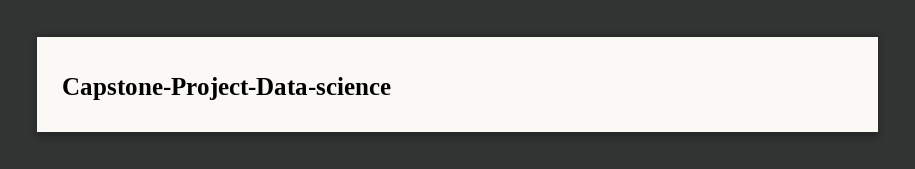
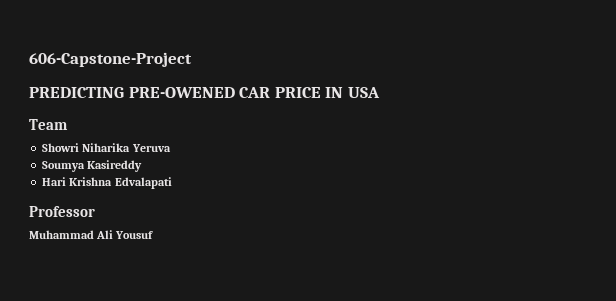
- Capstone-Project-Data-science
+ 606-Capstone-Project
+ PREDICTING PRE-OWENED CAR PRICE IN USA
+ Team
+ Showri Niharika Yeruva
+ Soumya Kasireddy
+ Hari Krishna Edvalapati
+ Professor
+ Muhammad Ali Yousuf

